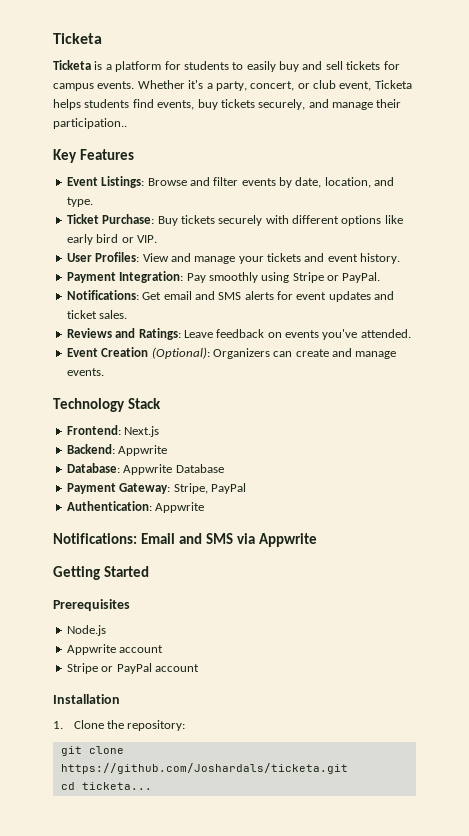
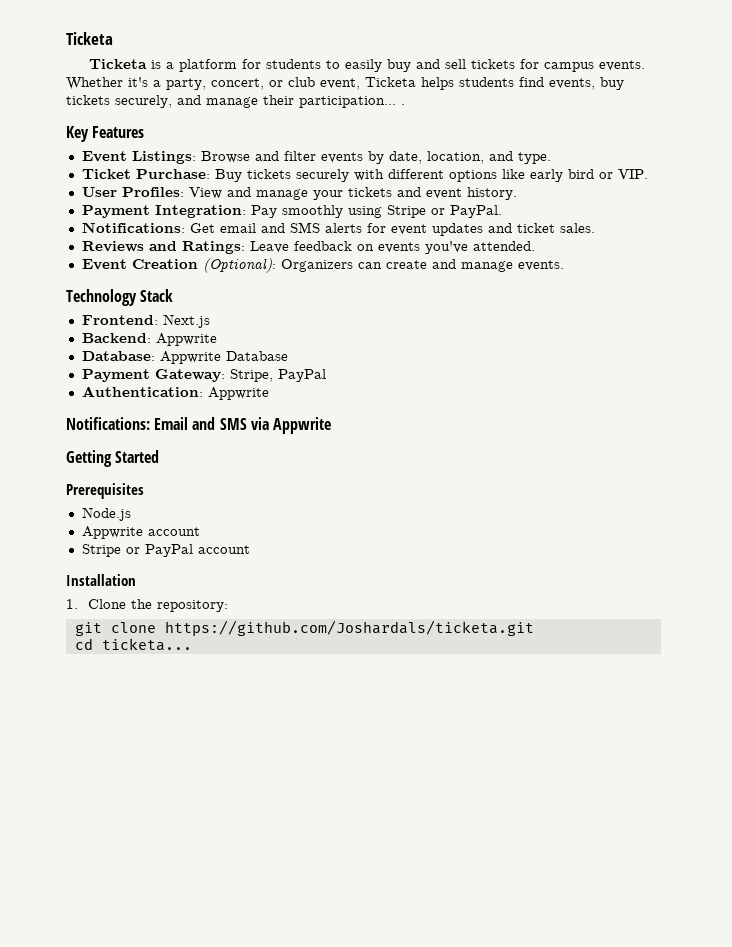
- Whether it's a party, concert, or club event, Ticketa helps students find events, buy tickets securely, and manage their participation..
+ Whether it's a party, concert, or club event, Ticketa helps students find events, buy tickets securely, and manage their participation... .

